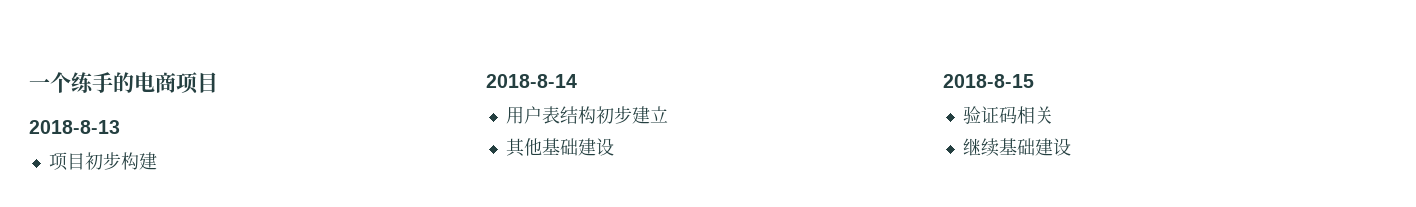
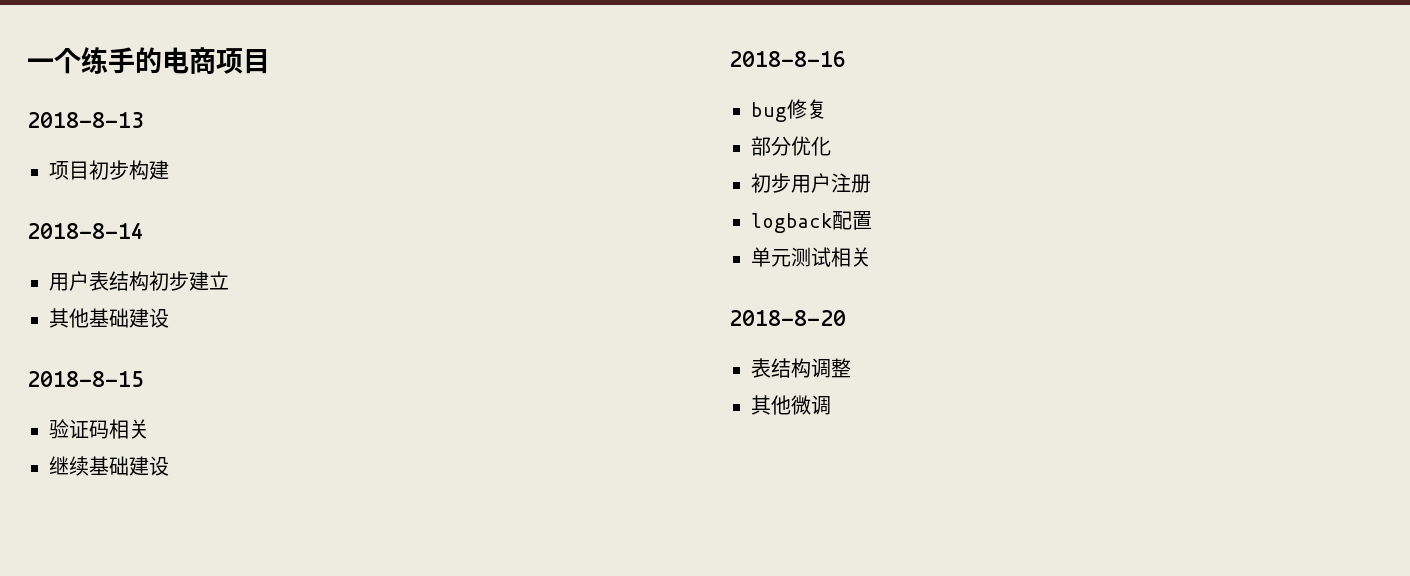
+ 2018-8-16
+ bug修复
+ 部分优化
+ 初步用户注册
+ logback配置
+ 单元测试相关
+ 2018-8-20
+ 表结构调整
+ 其他微调

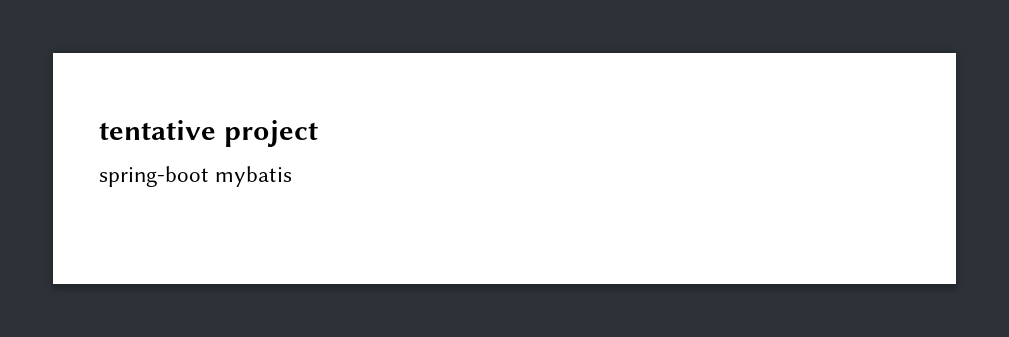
- 一个练手的电商项目
- 2018-8-13
- 项目初步构建
- 2018-8-14
- 用户表结构初步建立
- 其他基础建设
- 2018-8-15
- 验证码相关
- 继续基础建设
- 2018-8-16
- bug修复
- 部分优化
- 初步用户注册
- logback配置
- 单元测试相关
- 2018-8-20
- 表结构调整
- 其他微调
+ tentative project
+ spring-boot mybatis

